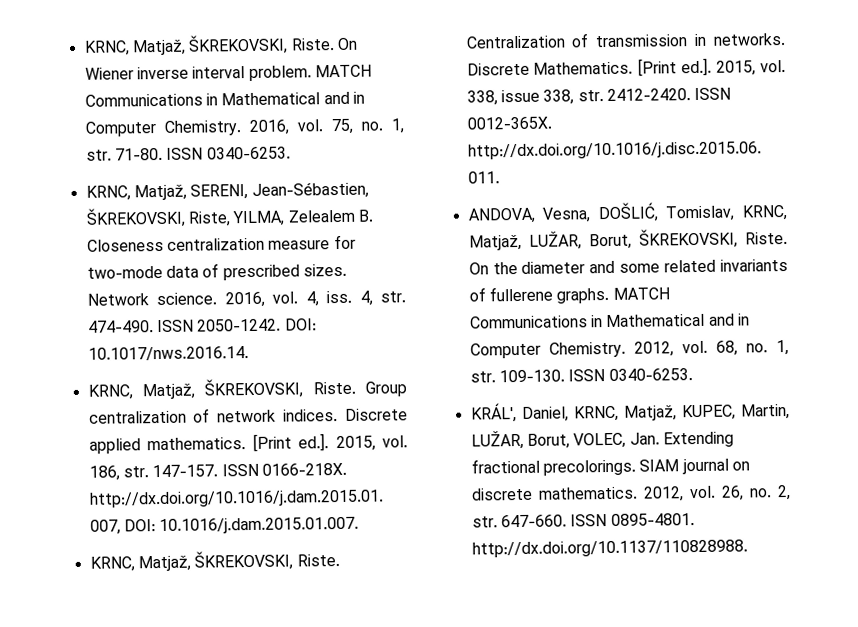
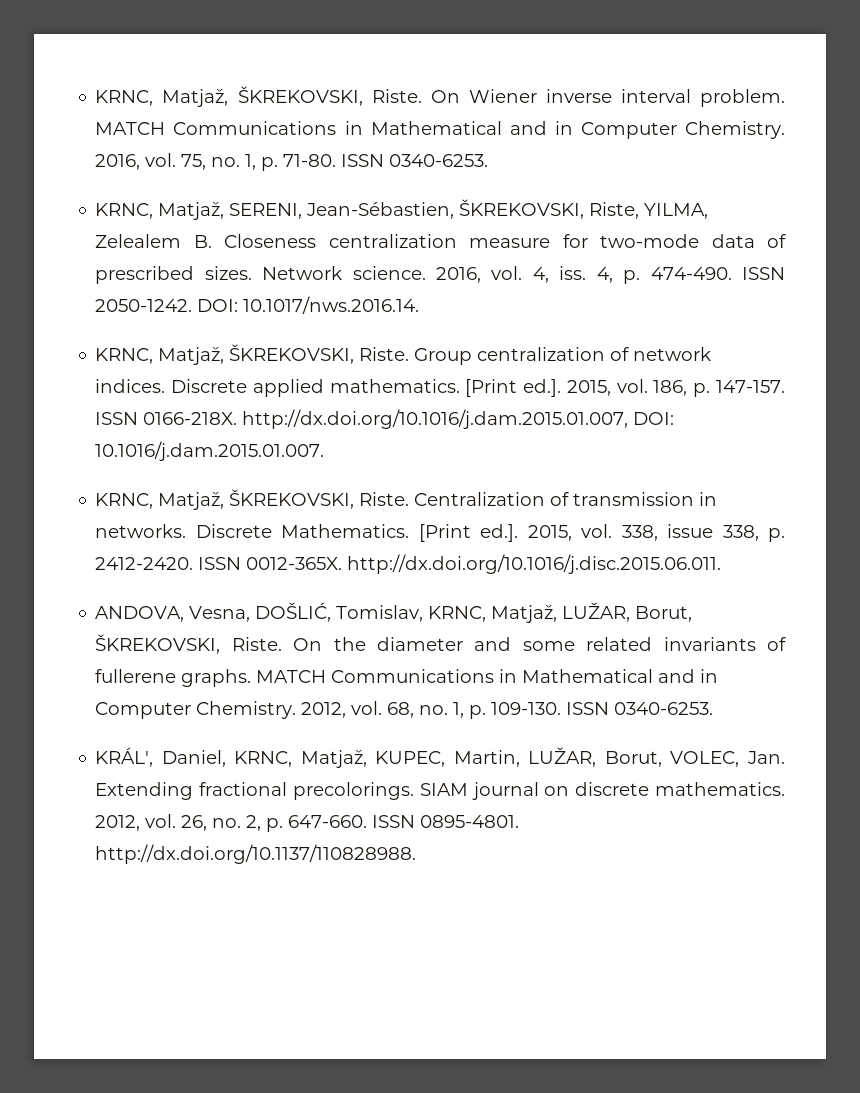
- 2016, vol. 75, no. 1, str. 71-80.
+ 2016, vol. 75, no. 1, p. 71-80.
- 4, str. 474-490.
+ 4, p. 474-490.
- [Print ed.]. 2015, vol. 186, str. 147-157.
+ [Print ed.]. 2015, vol. 186, p. 147-157.
- [Print ed.]. 2015, vol. 338, issue 338, str. 2412-2420.
+ [Print ed.]. 2015, vol. 338, issue 338, p. 2412-2420.
- 2012, vol. 68, no. 1, str. 109-130.
+ 2012, vol. 68, no. 1, p. 109-130.
- 2012, vol. 26, no. 2, str. 647-660.
+ 2012, vol. 26, no. 2, p. 647-660.

